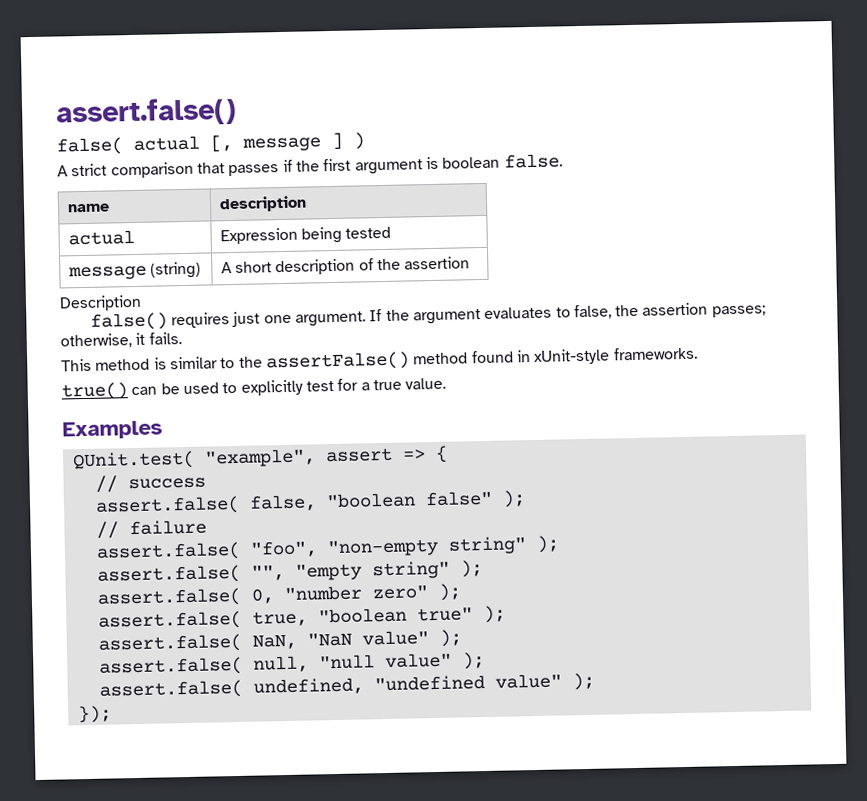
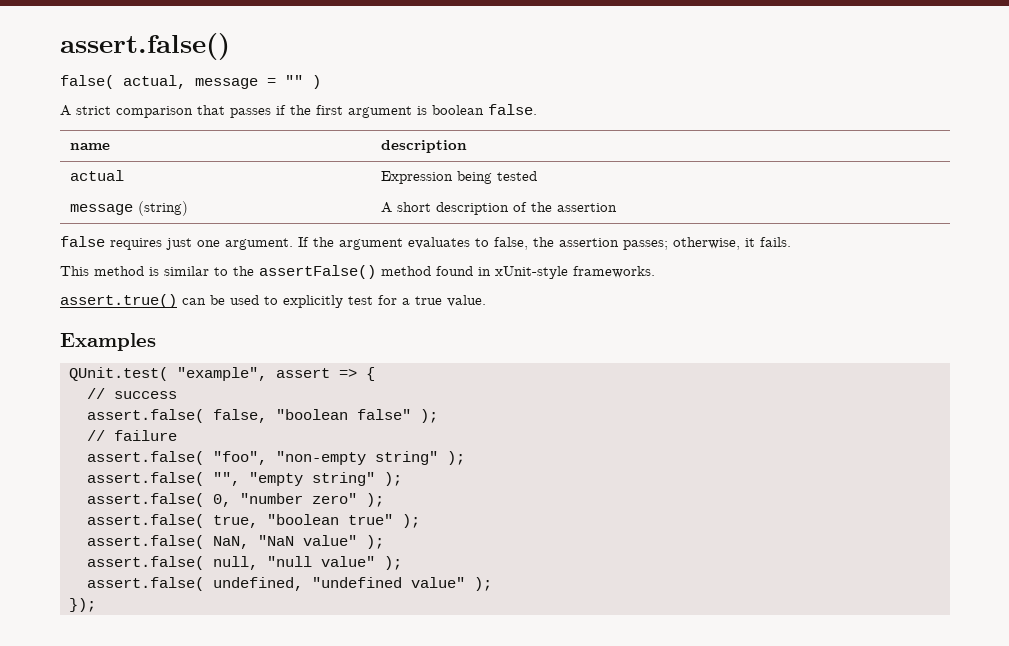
- false( actual [, message ] )
+ false( actual, message = "" )
- Description
- false() requires just one argument.
+ false requires just one argument.
- true() can be used to explicitly test for a true value.
+ assert.true() can be used to explicitly test for a true value.

